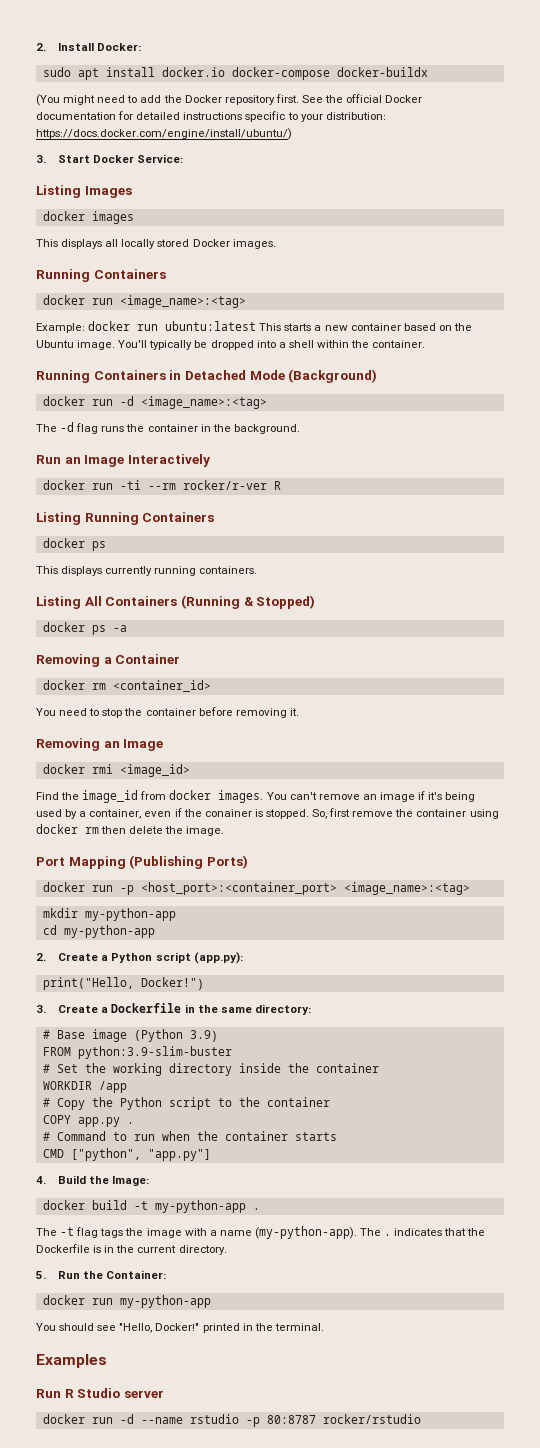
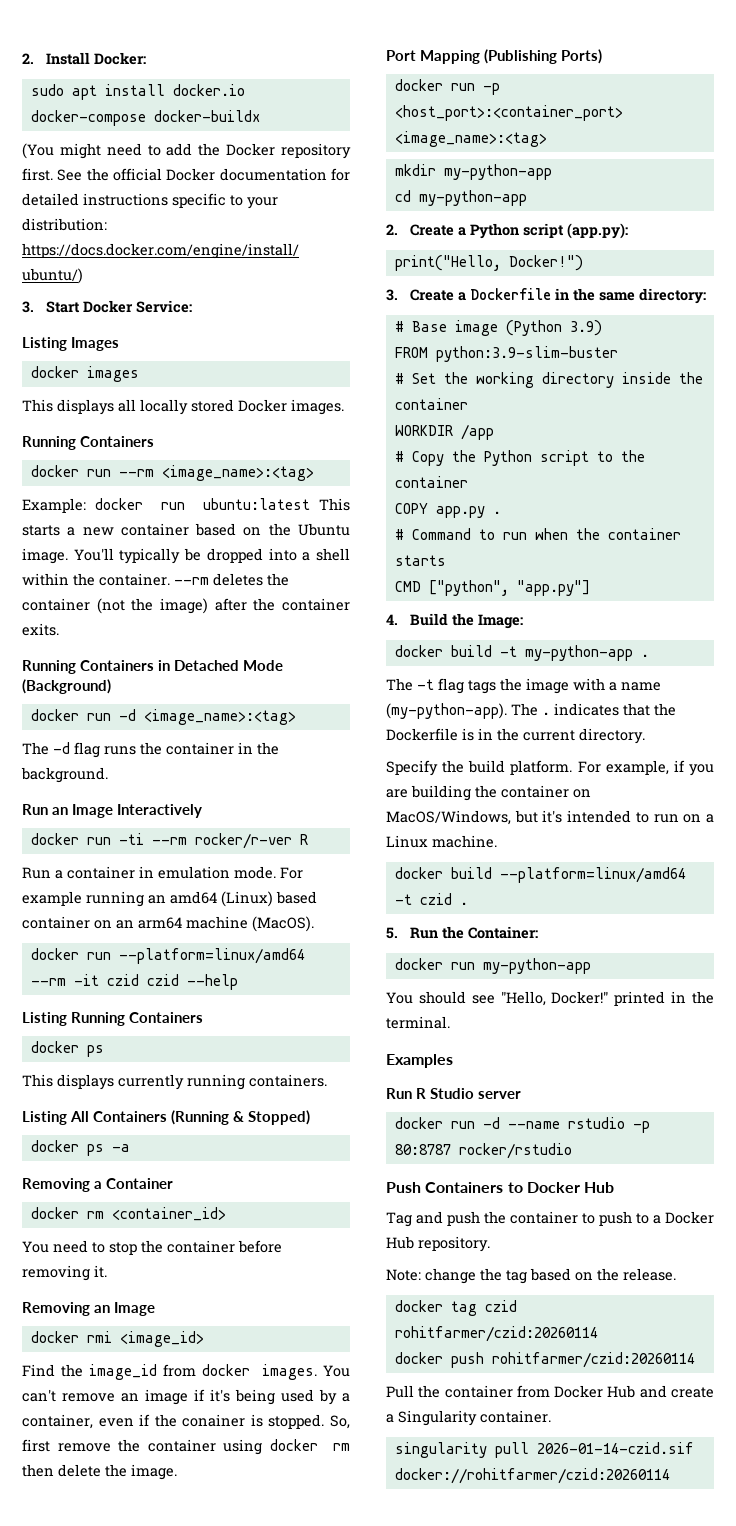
- docker run <image_name>:<tag>
+ docker run --rm <image_name>:<tag>
+ --rm deletes the container (not the image) after the container exits.
+ Run a container in emulation mode. For example running an amd64 (Linux) based container on an arm64 machine (MacOS).
+ docker run --platform=linux/amd64 --rm -it czid czid --help
+ Specify the build platform. For example, if you are building the container on MacOS/Windows, but it's intended to run on a Linux machine.
+ docker build --platform=linux/amd64 -t czid .
+ Push Containers to Docker Hub
+ Tag and push the container to push to a Docker Hub repository.
+ Note: change the tag based on the release.
+ docker tag czid rohitfarmer/czid:20260114
+ docker push rohitfarmer/czid:20260114
+ Pull the container from Docker Hub and create a Singularity container.
+ singularity pull 2026-01-14-czid.sif docker://rohitfarmer/czid:20260114

